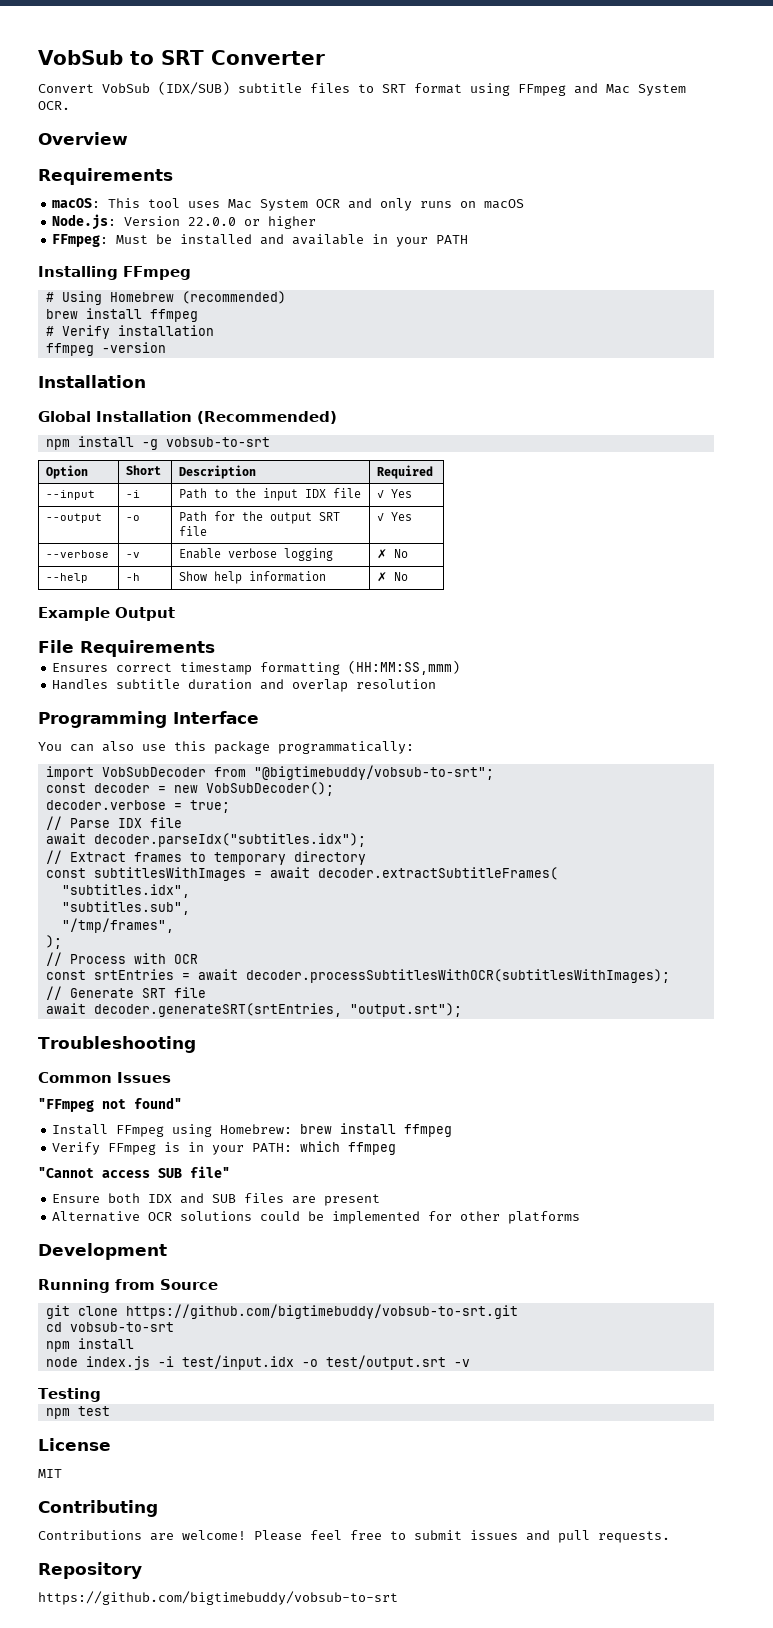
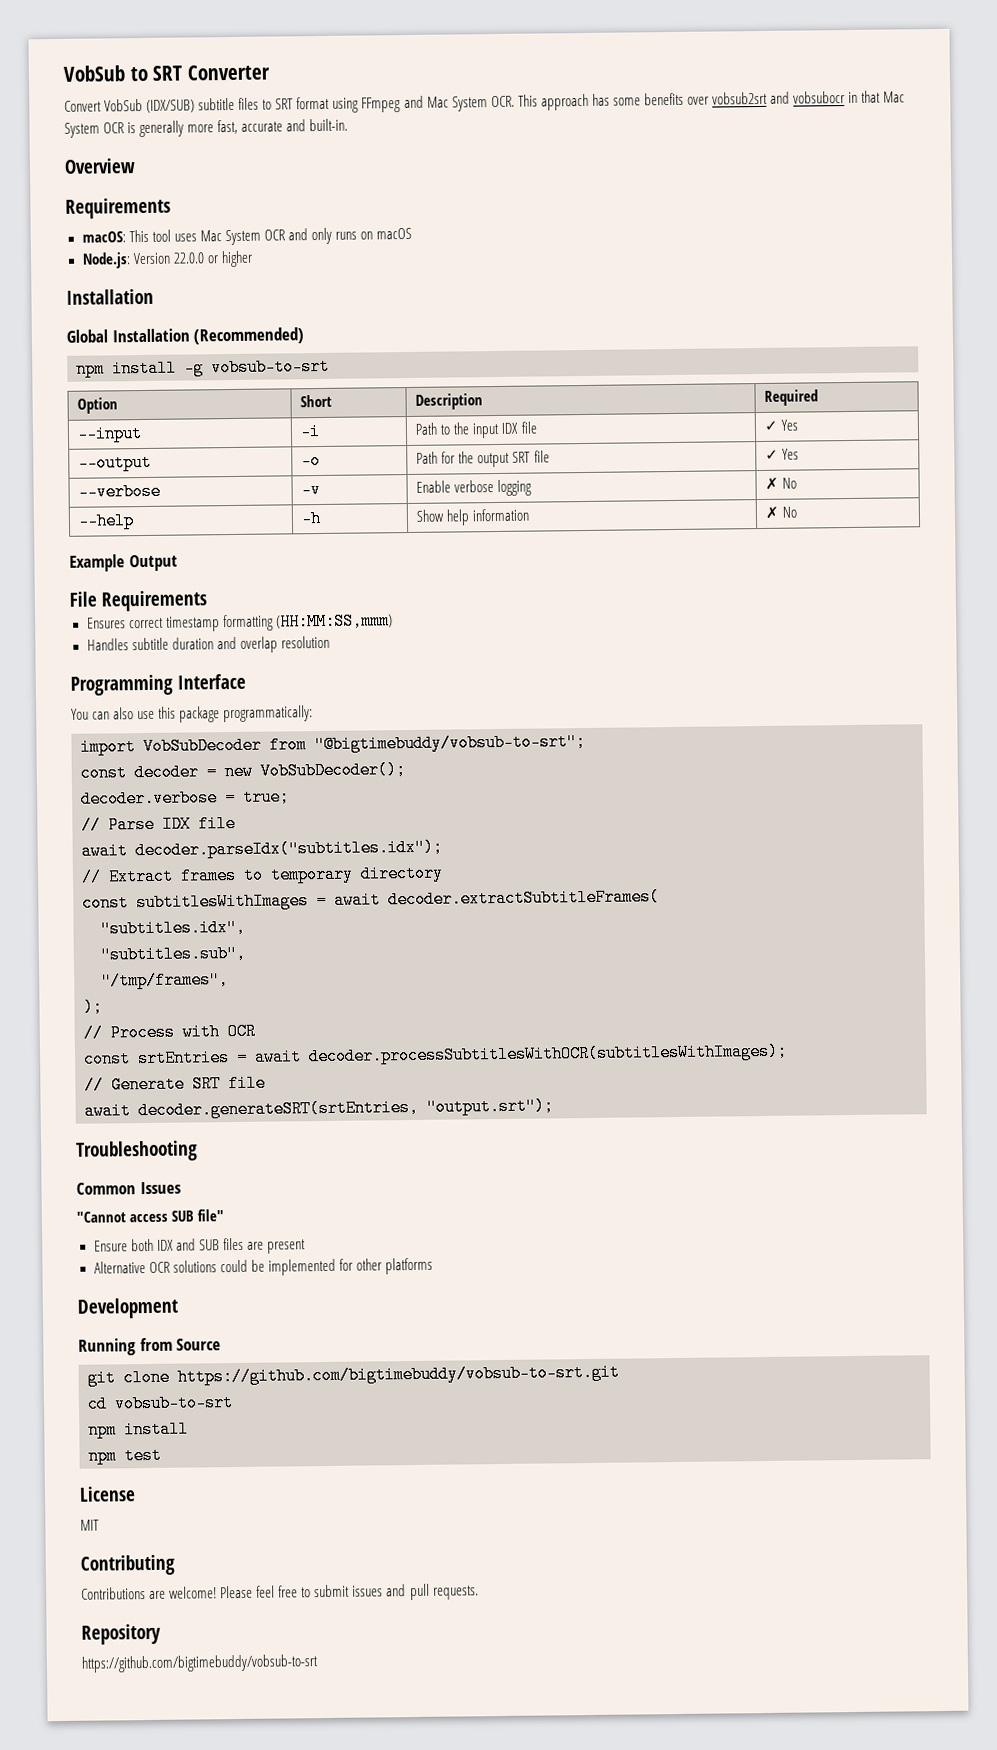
- Convert VobSub (IDX/SUB) subtitle files to SRT format using FFmpeg and Mac System OCR.
+ Convert VobSub (IDX/SUB) subtitle files to SRT format using FFmpeg and Mac System OCR. This approach has some benefits over vobsub2srt and vobsubocr in that Mac System OCR is generally more fast, accurate and built-in.
- FFmpeg: Must be installed and available in your PATH
- Installing FFmpeg
- # Using Homebrew (recommended)
- brew install ffmpeg
- # Verify installation
- ffmpeg -version
- "FFmpeg not found"
- Install FFmpeg using Homebrew: brew install ffmpeg
- Verify FFmpeg is in your PATH: which ffmpeg
- node index.js -i test/input.idx -o test/output.srt -v
- Testing

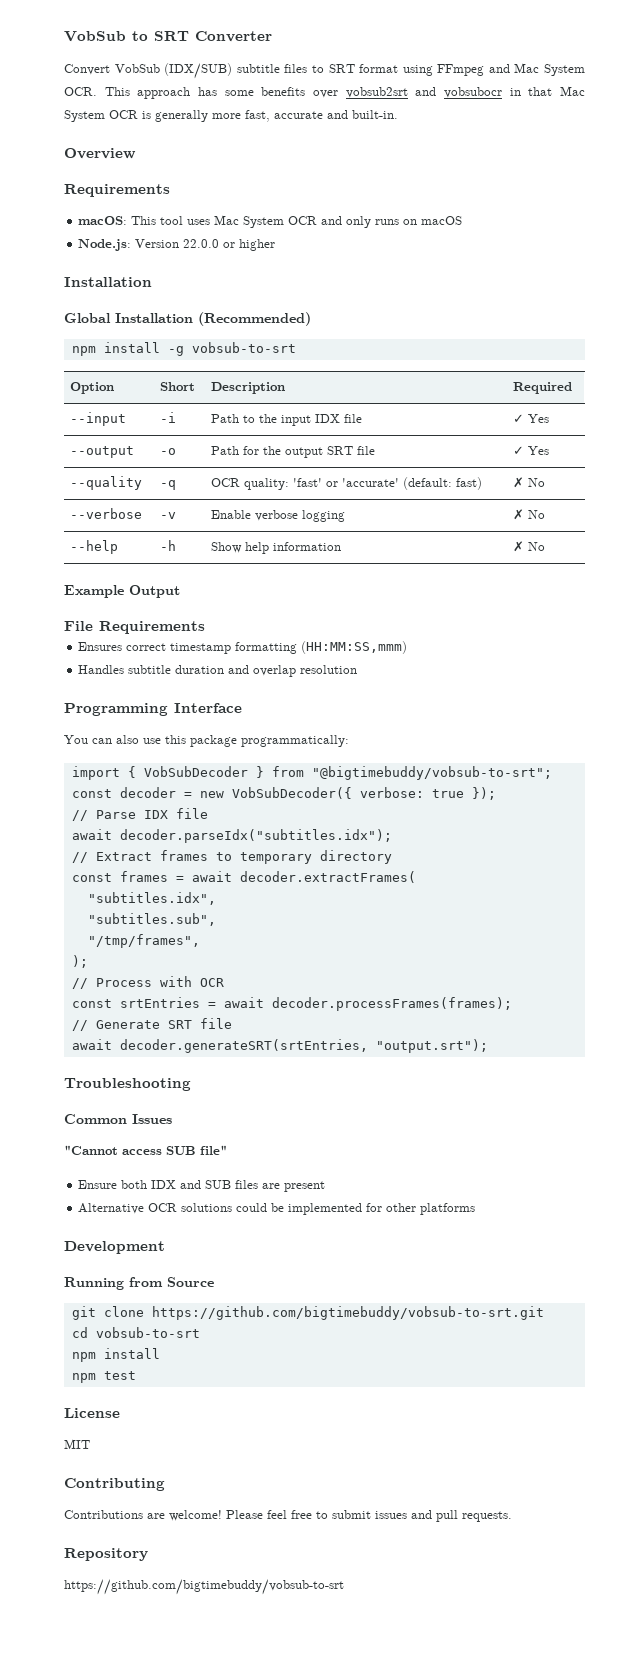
+ --quality | -q | OCR quality: 'fast' or 'accurate' (default: fast) | ✗ No
- import VobSubDecoder from "@bigtimebuddy/vobsub-to-srt";
+ import { VobSubDecoder } from "@bigtimebuddy/vobsub-to-srt";
- const decoder = new VobSubDecoder();
- decoder.verbose = true;
+ const decoder = new VobSubDecoder({ verbose: true });
- const subtitlesWithImages = await decoder.extractSubtitleFrames(
+ const frames = await decoder.extractFrames(
- const srtEntries = await decoder.processSubtitlesWithOCR(subtitlesWithImages);
+ const srtEntries = await decoder.processFrames(frames);

